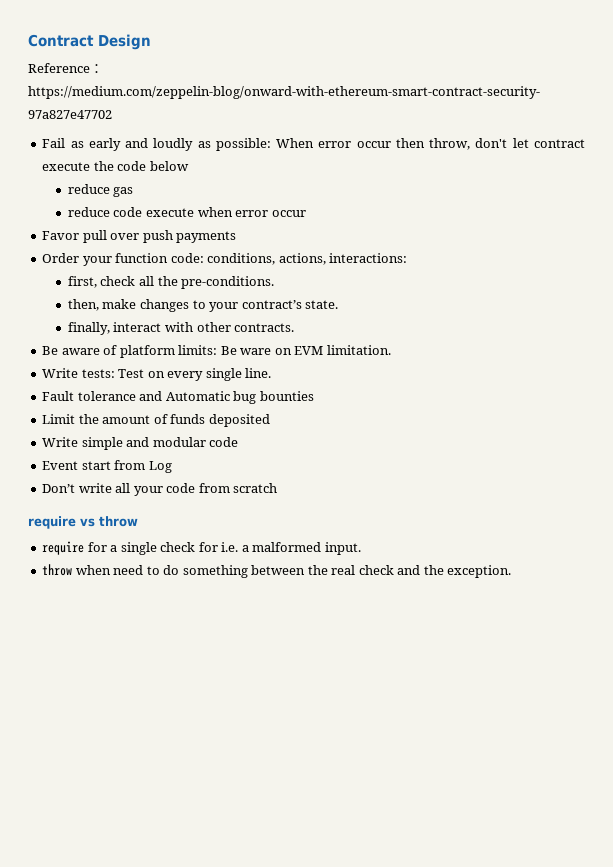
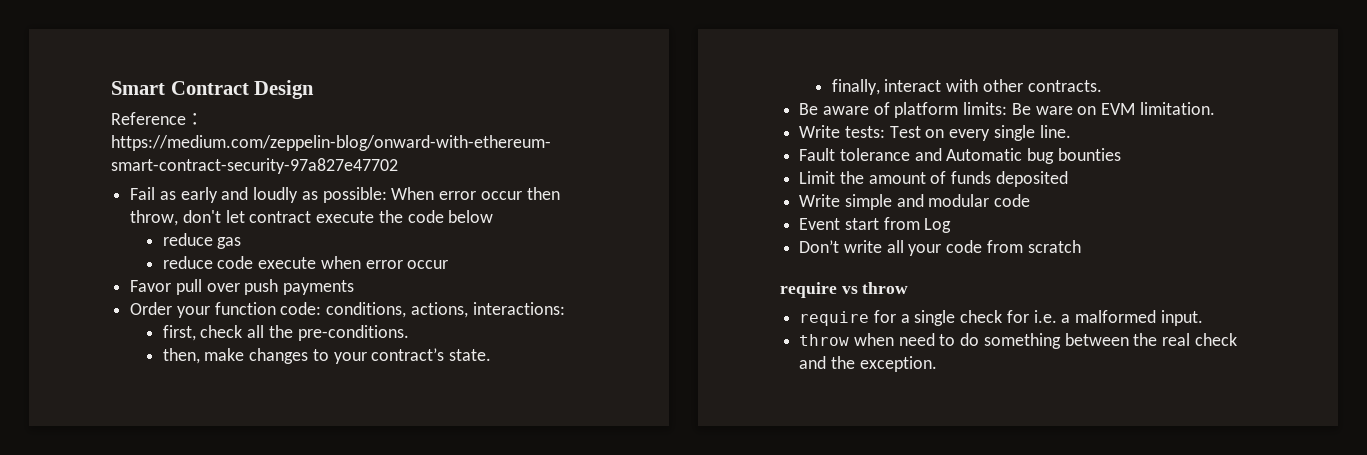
- Contract Design
+ Smart Contract Design

